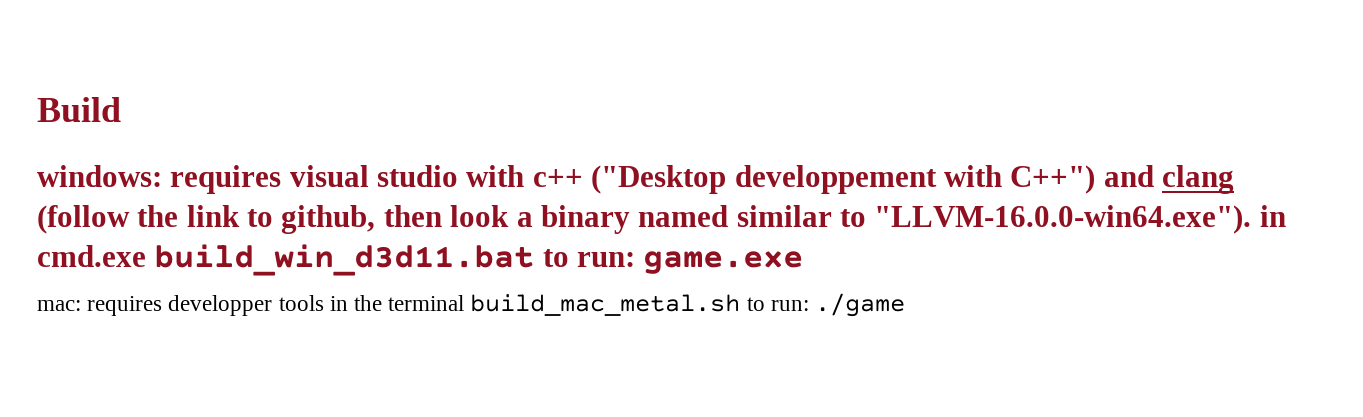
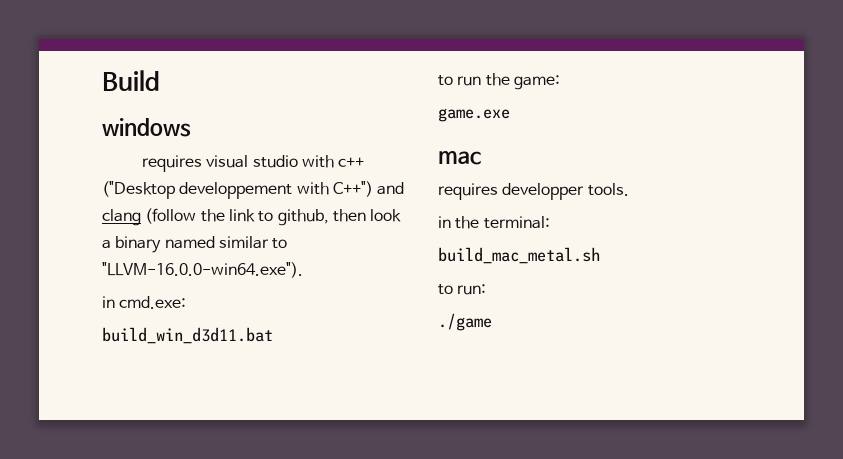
- windows: requires visual studio with c++ ("Desktop developpement with C++") and clang (follow the link to github, then look a binary named similar to "LLVM-16.0.0-win64.exe"). in cmd.exe build_win_d3d11.bat to run: game.exe
- mac: requires developper tools in the terminal build_mac_metal.sh to run: ./game
+ windows
+ requires visual studio with c++ ("Desktop developpement with C++") and clang (follow the link to github, then look a binary named similar to "LLVM-16.0.0-win64.exe").
+ in cmd.exe:
+ build_win_d3d11.bat
+ to run the game:
+ game.exe
+ mac
+ requires developper tools.
+ in the terminal:
+ build_mac_metal.sh
+ to run:
+ ./game

